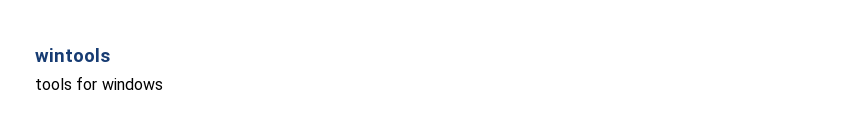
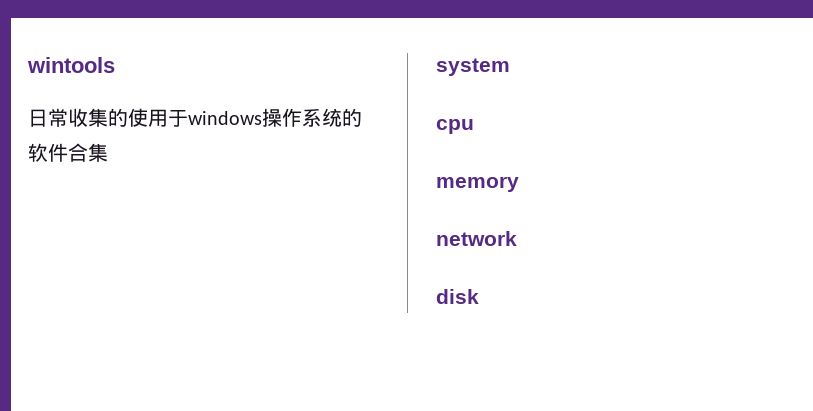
- tools for windows
+ 日常收集的使用于windows操作系统的软件合集
+ system
+ cpu
+ memory
+ network
+ disk

